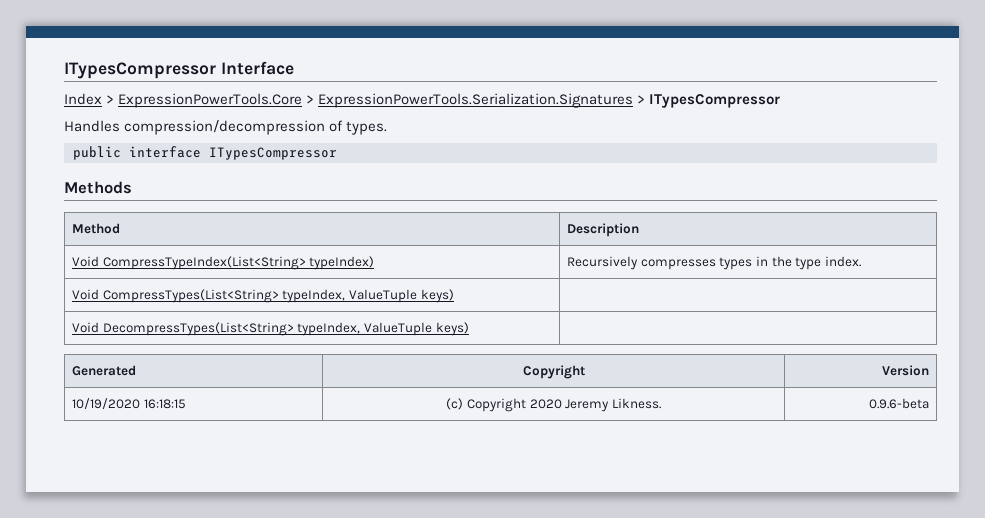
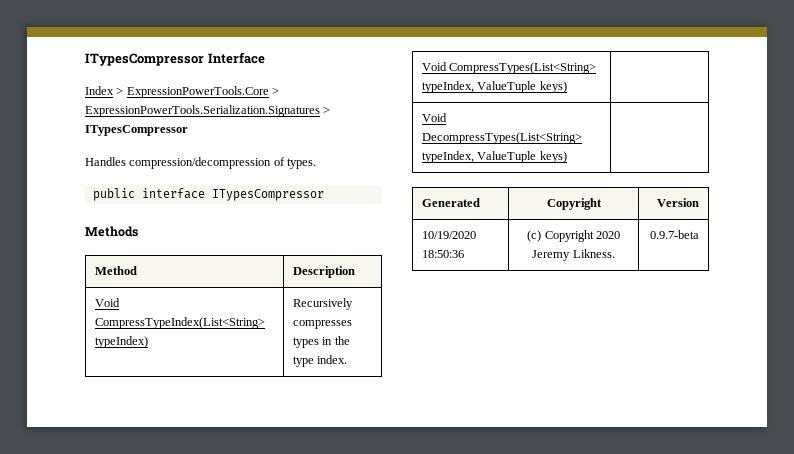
- 10/19/2020 16:18:15 | (c) Copyright 2020 Jeremy Likness. | 0.9.6-beta
+ 10/19/2020 18:50:36 | (c) Copyright 2020 Jeremy Likness. | 0.9.7-beta

